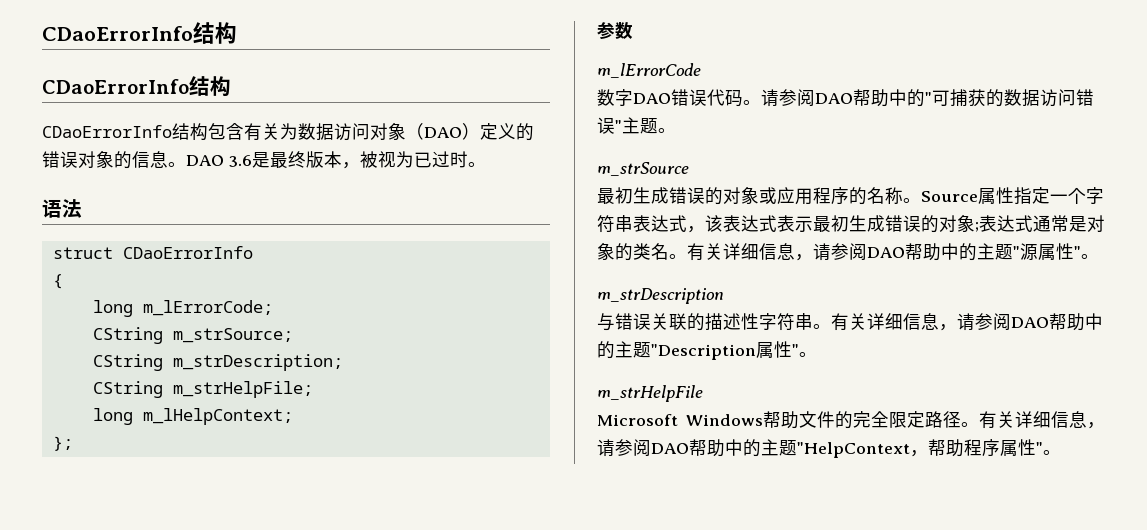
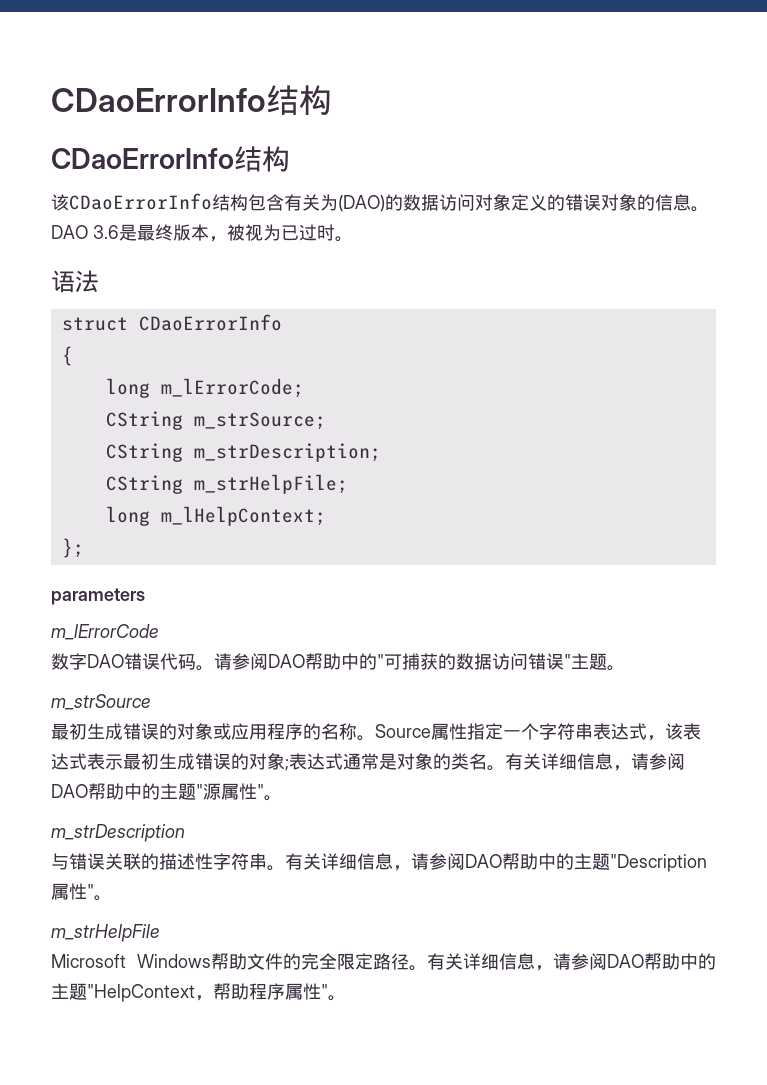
- CDaoErrorInfo结构包含有关为数据访问对象（DAO）定义的错误对象的信息。
+ 该CDaoErrorInfo结构包含有关为(DAO)的数据访问对象定义的错误对象的信息。
- 参数
+ parameters

